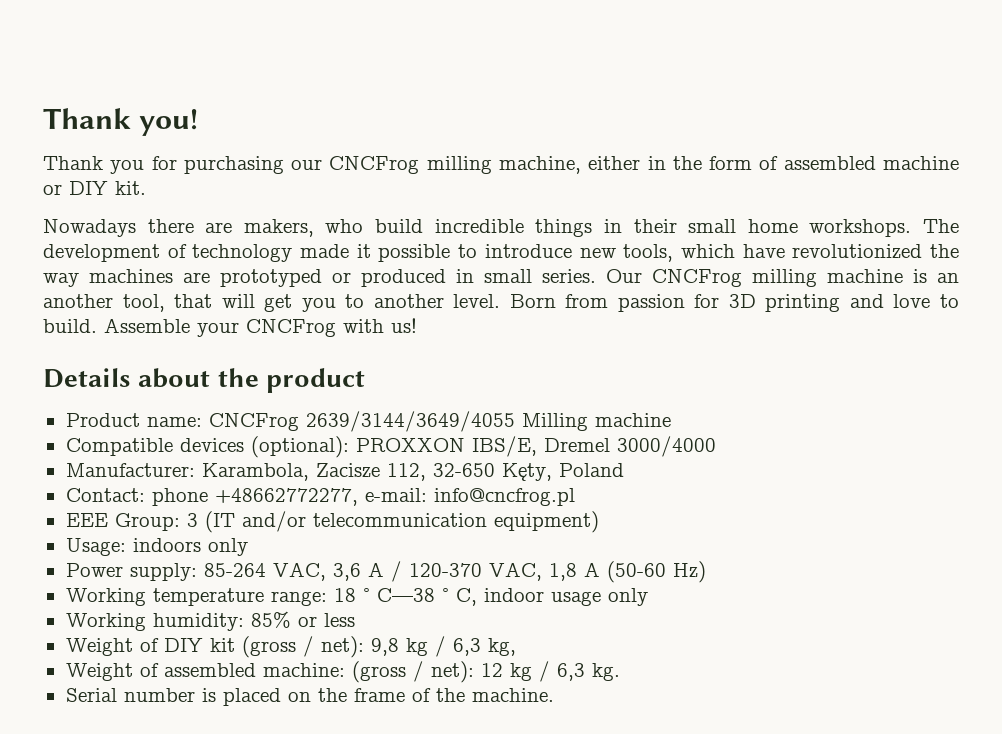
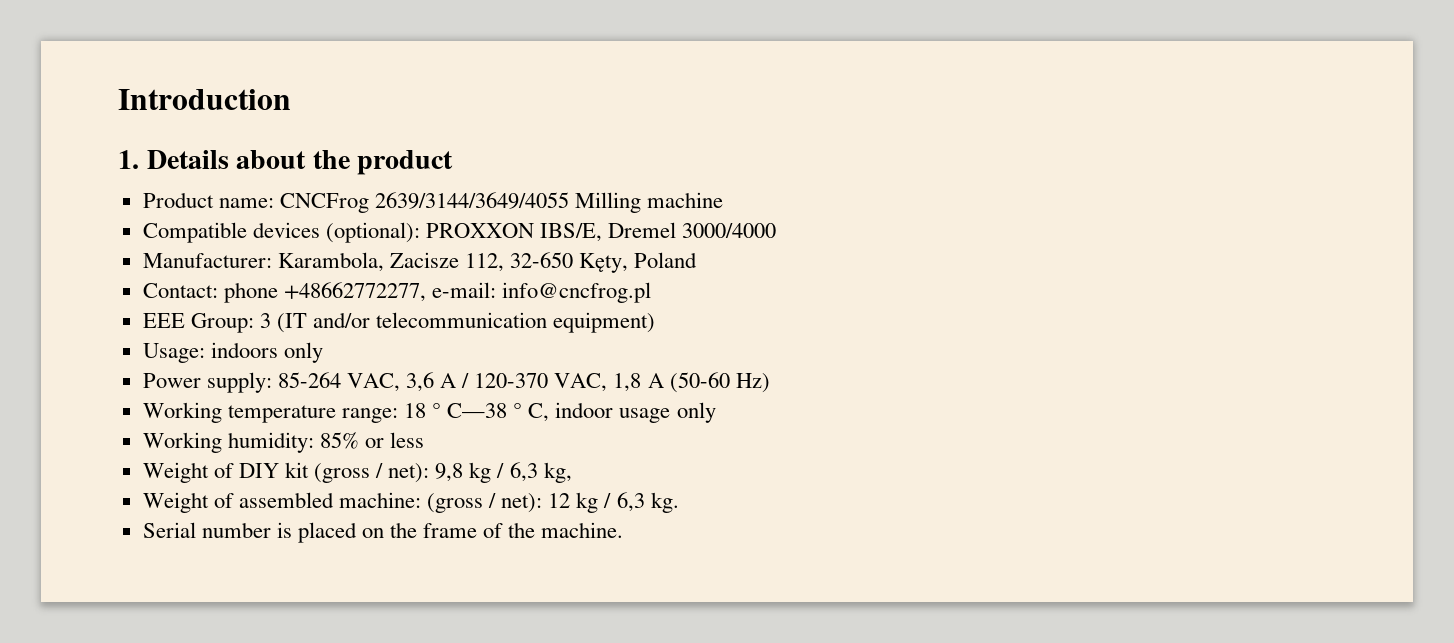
- Thank you!
- Thank you for purchasing our CNCFrog milling machine, either in the form of assembled machine or DIY kit.
- Nowadays there are makers, who build incredible things in their small home workshops. The development of technology made it possible to introduce new tools, which have revolutionized the way machines are prototyped or produced in small series. Our CNCFrog milling machine is an another tool, that will get you to another level. Born from passion for 3D printing and love to build. Assemble your CNCFrog with us!
- Details about the product
+ Introduction
+ 1. Details about the product

